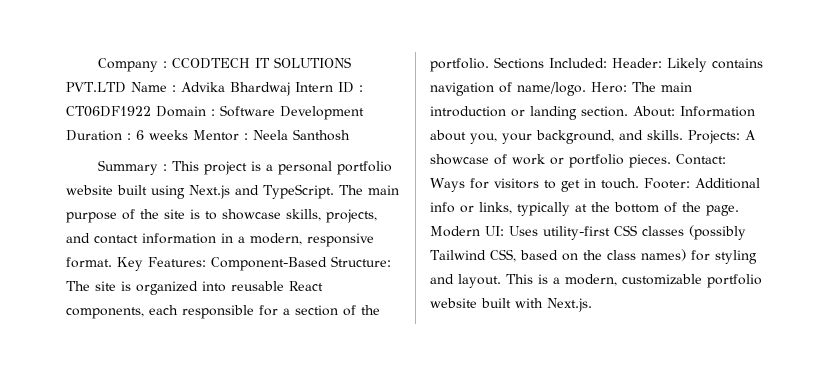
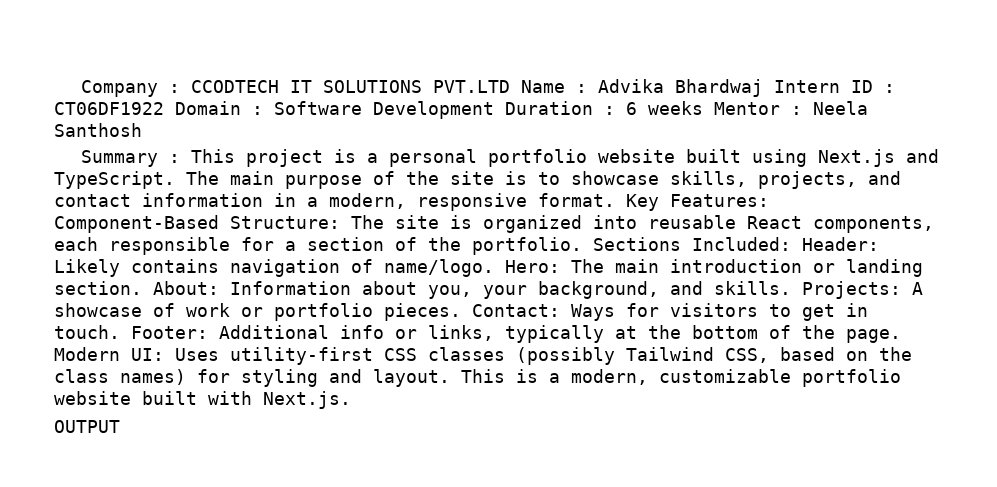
+ OUTPUT

